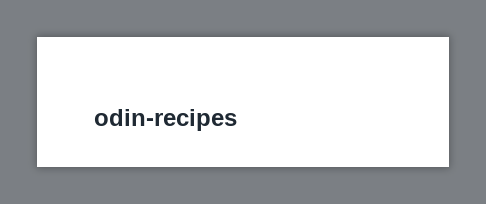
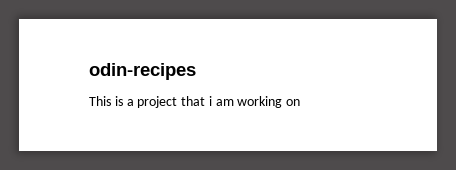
+ This is a project that i am working on

